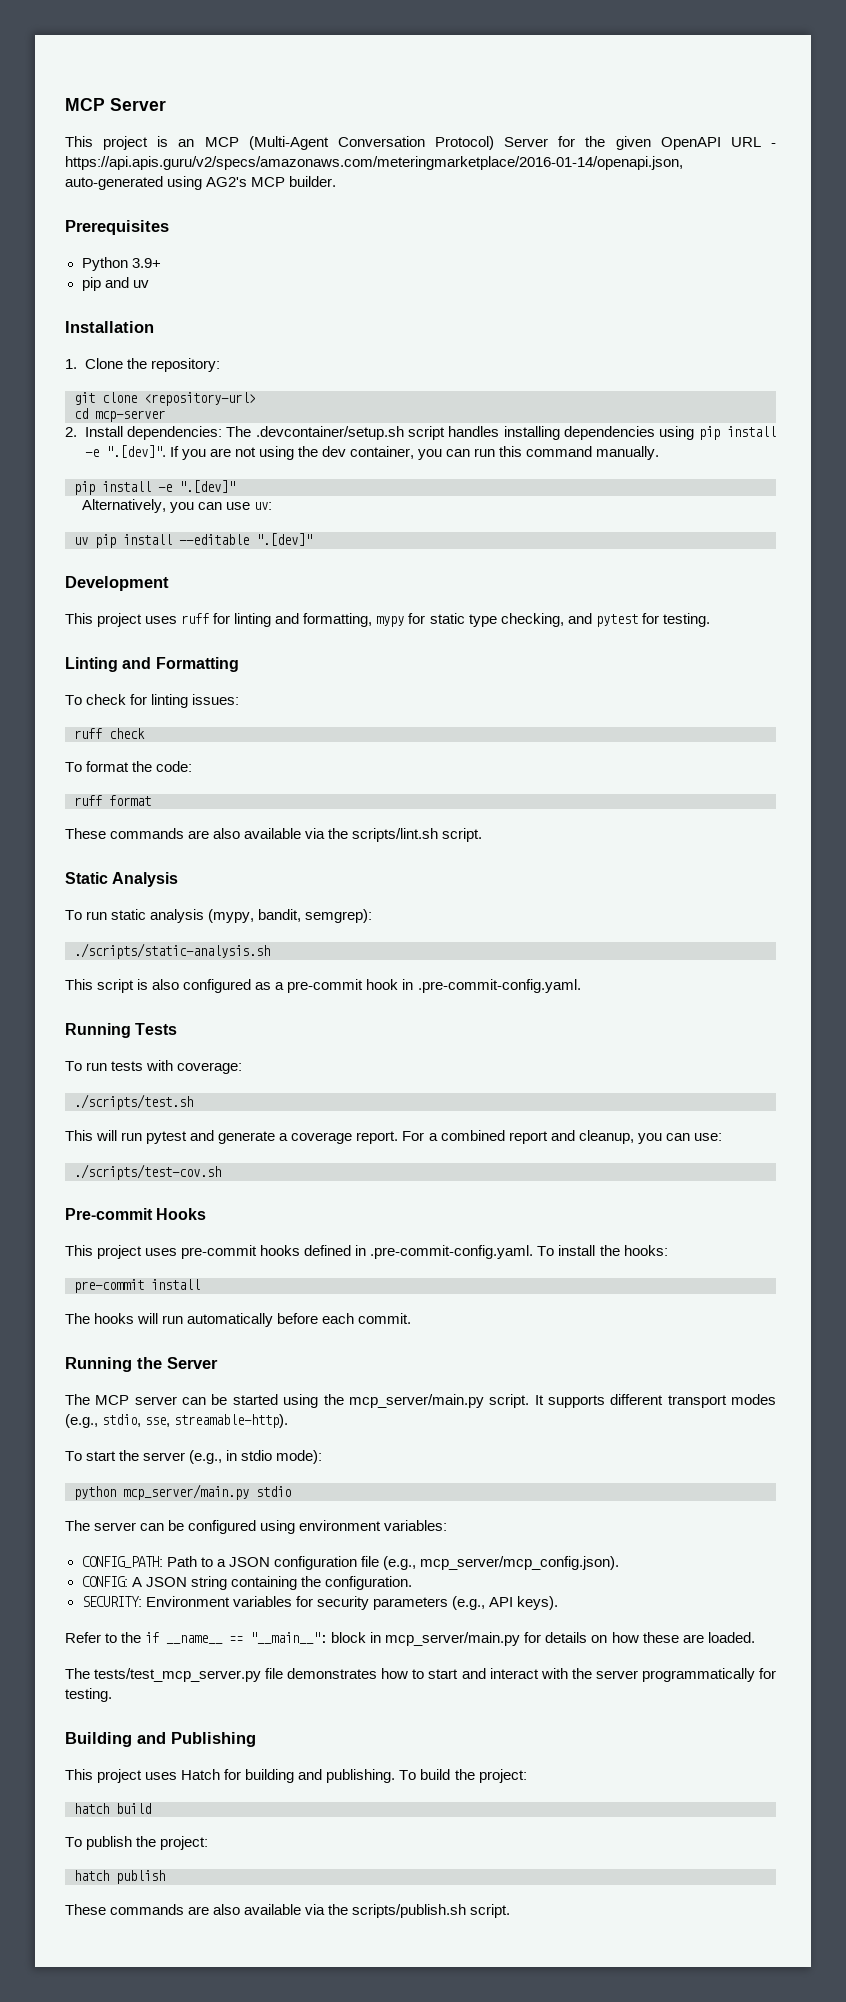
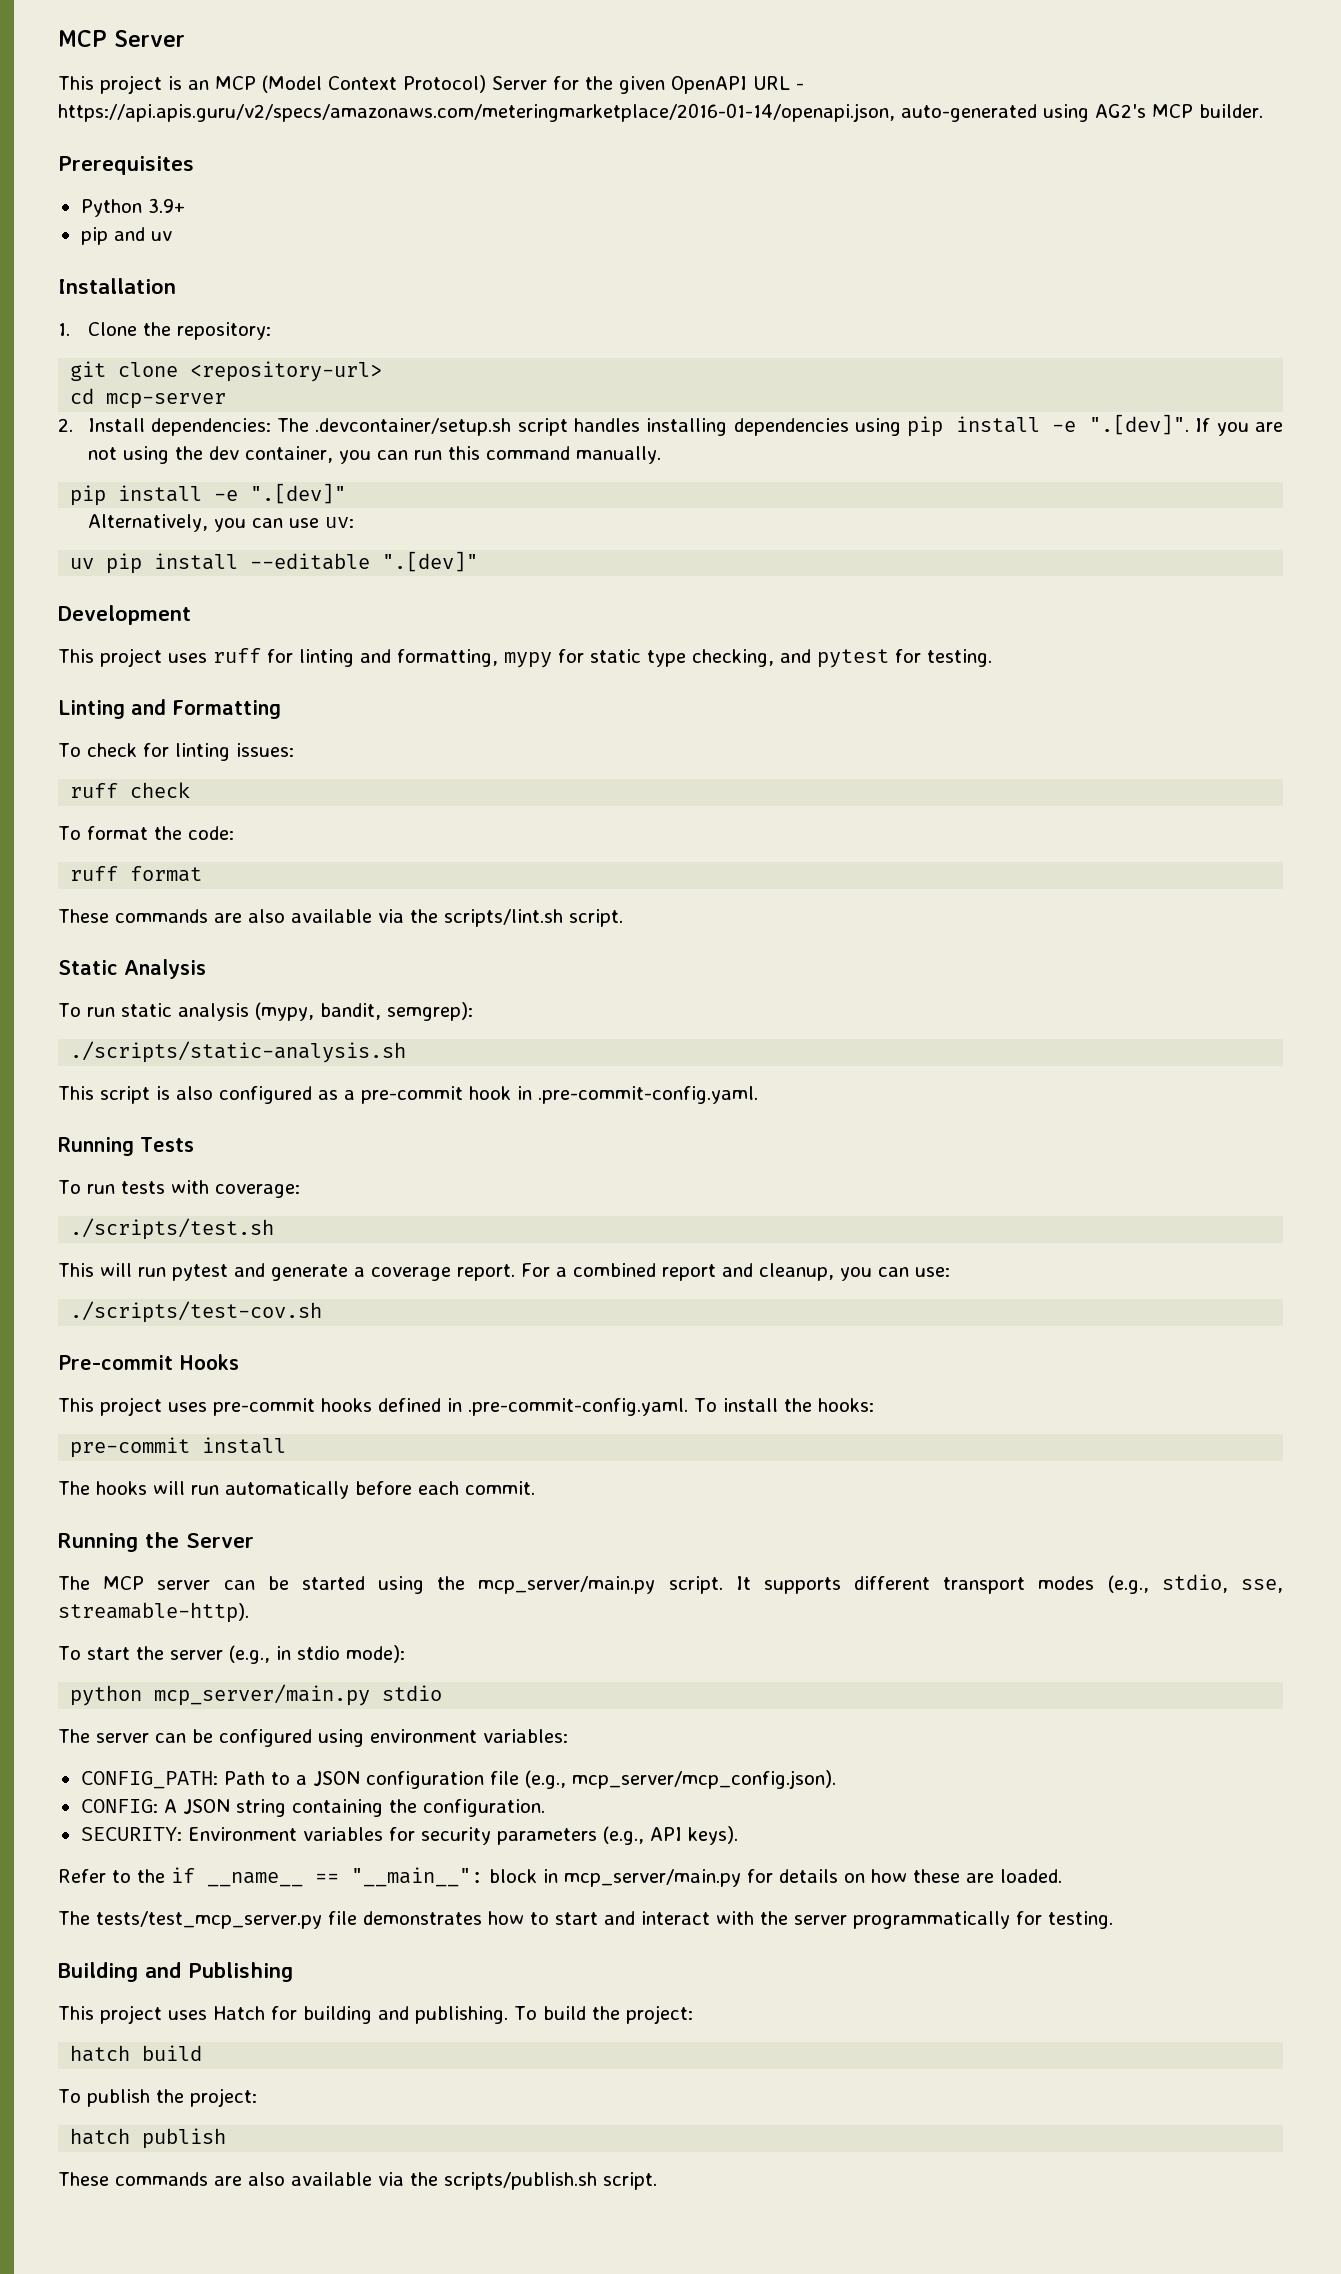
- This project is an MCP (Multi-Agent Conversation Protocol) Server for the given OpenAPI URL - https://api.apis.guru/v2/specs/amazonaws.com/meteringmarketplace/2016-01-14/openapi.json, auto-generated using AG2's MCP builder.
+ This project is an MCP (Model Context Protocol) Server for the given OpenAPI URL - https://api.apis.guru/v2/specs/amazonaws.com/meteringmarketplace/2016-01-14/openapi.json, auto-generated using AG2's MCP builder.

